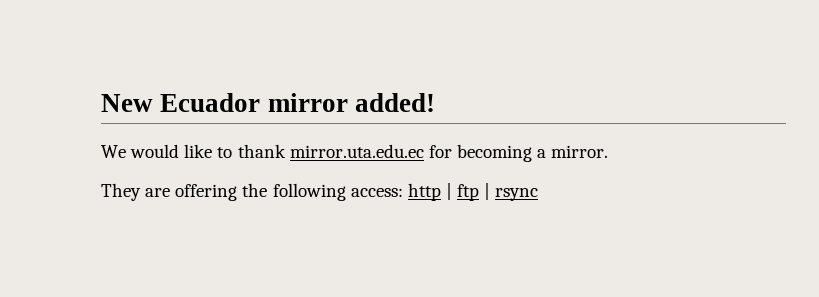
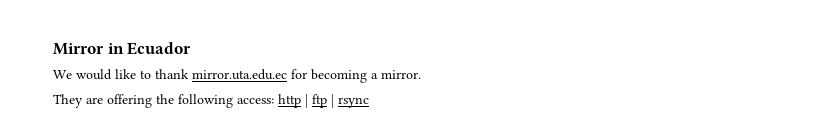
- New Ecuador mirror added!
+ Mirror in Ecuador

